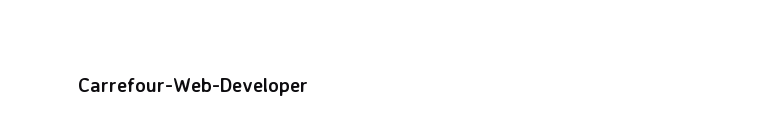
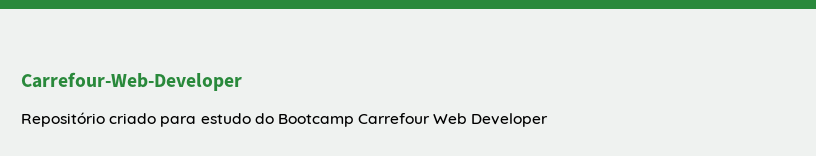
+ Repositório criado para estudo do Bootcamp Carrefour Web Developer

